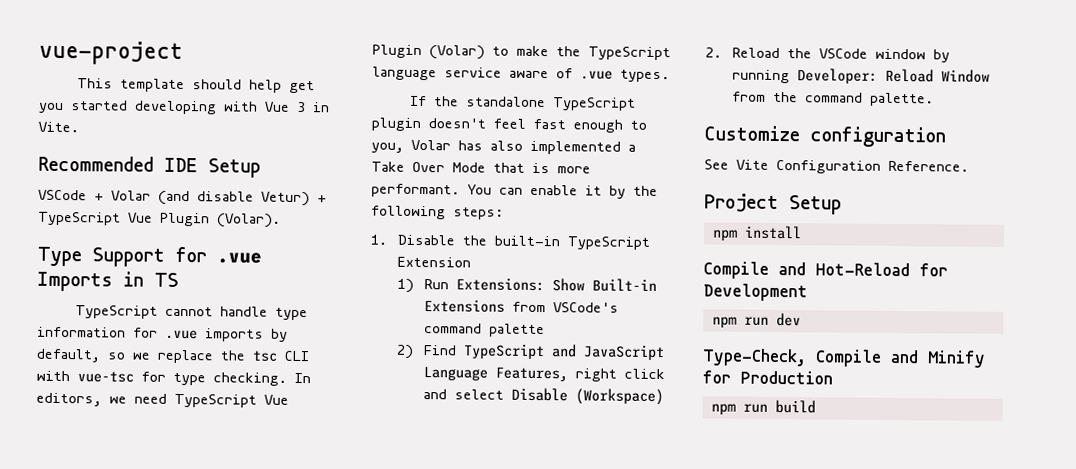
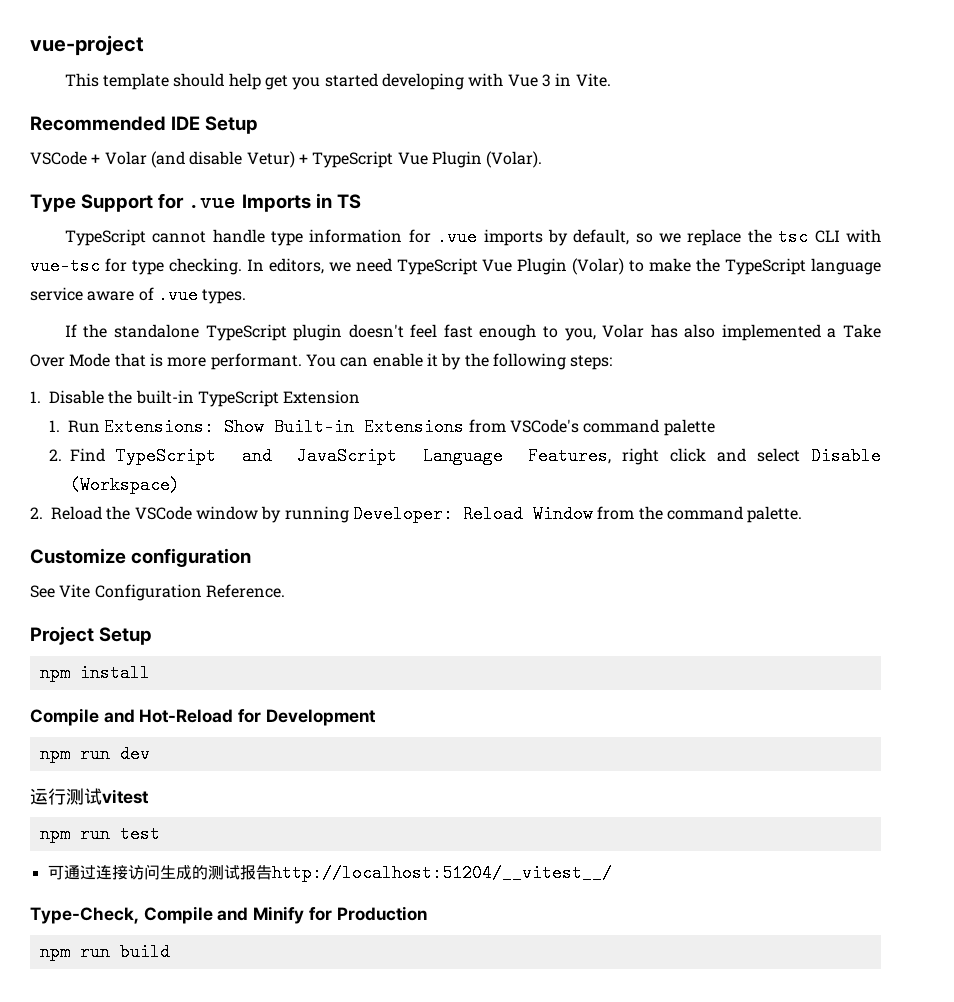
- 1) Run Extensions: Show Built-in Extensions from VSCode's command palette
+ 1. Run Extensions: Show Built-in Extensions from VSCode's command palette
- 2) Find TypeScript and JavaScript Language Features, right click and select Disable (Workspace)
+ 2. Find TypeScript and JavaScript Language Features, right click and select Disable (Workspace)
+ 运行测试vitest
+ npm run test
+ 可通过连接访问生成的测试报告http://localhost:51204/__vitest__/

